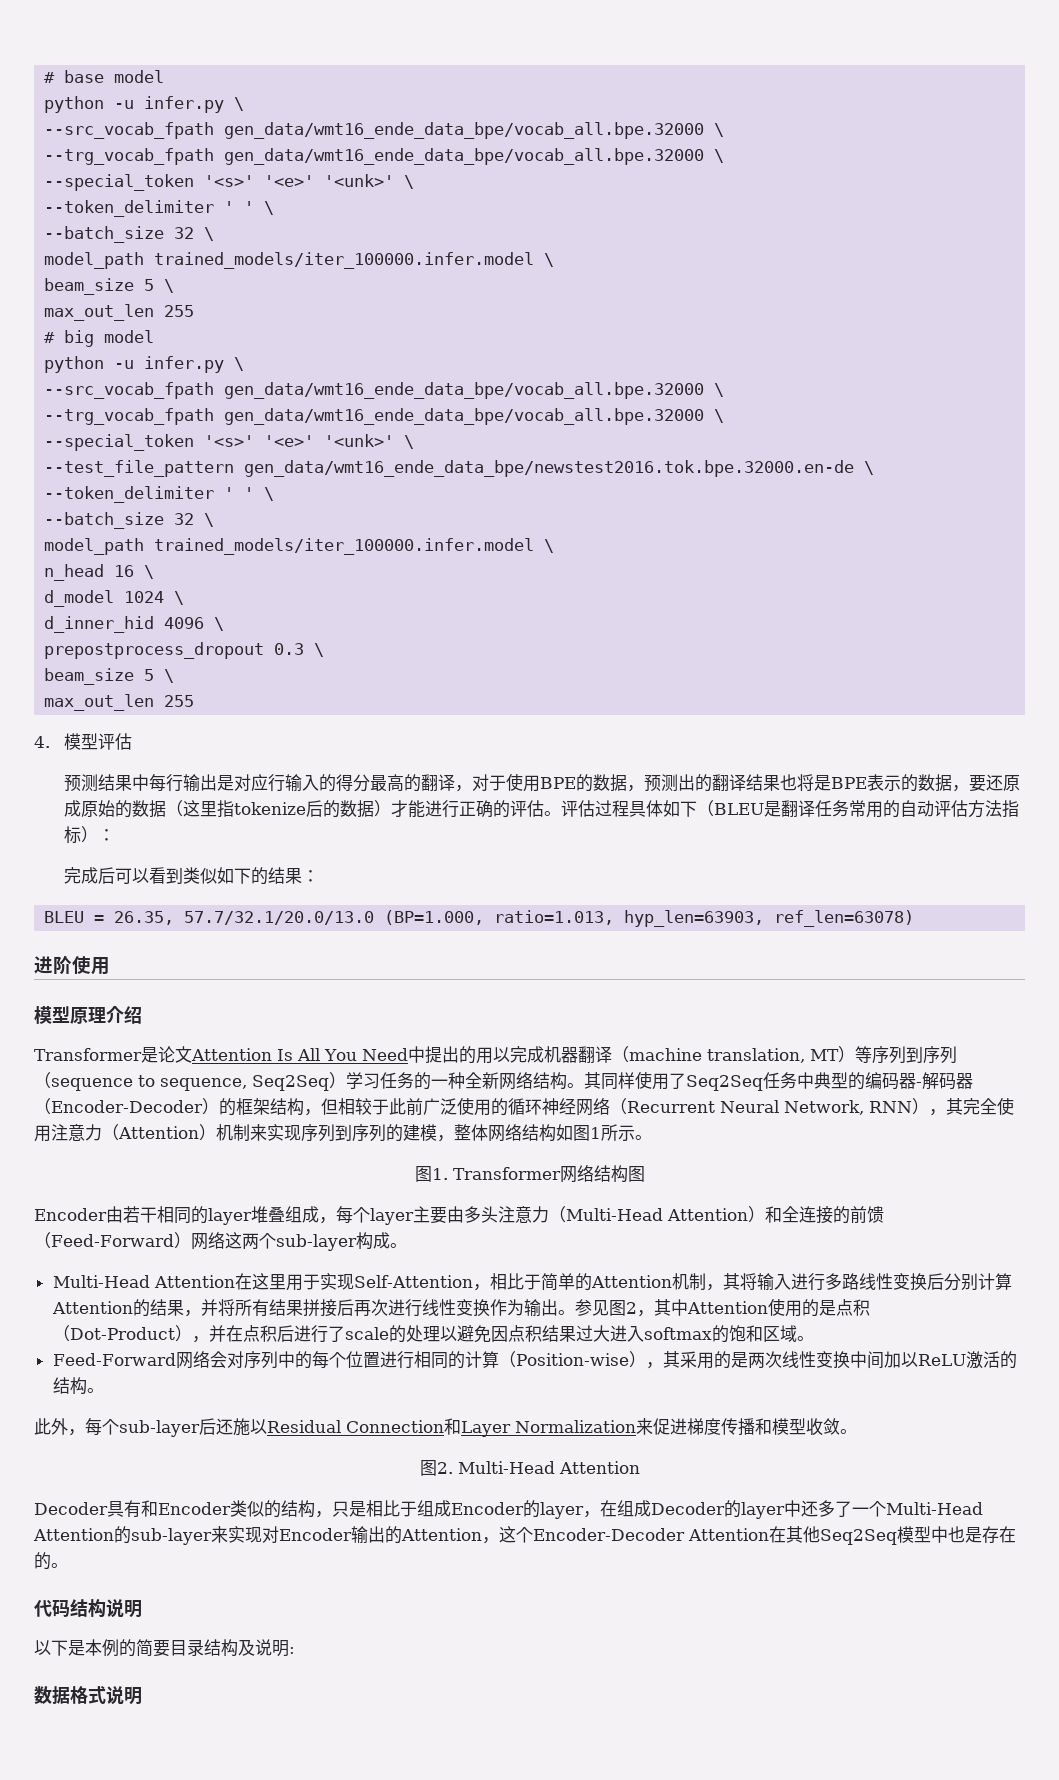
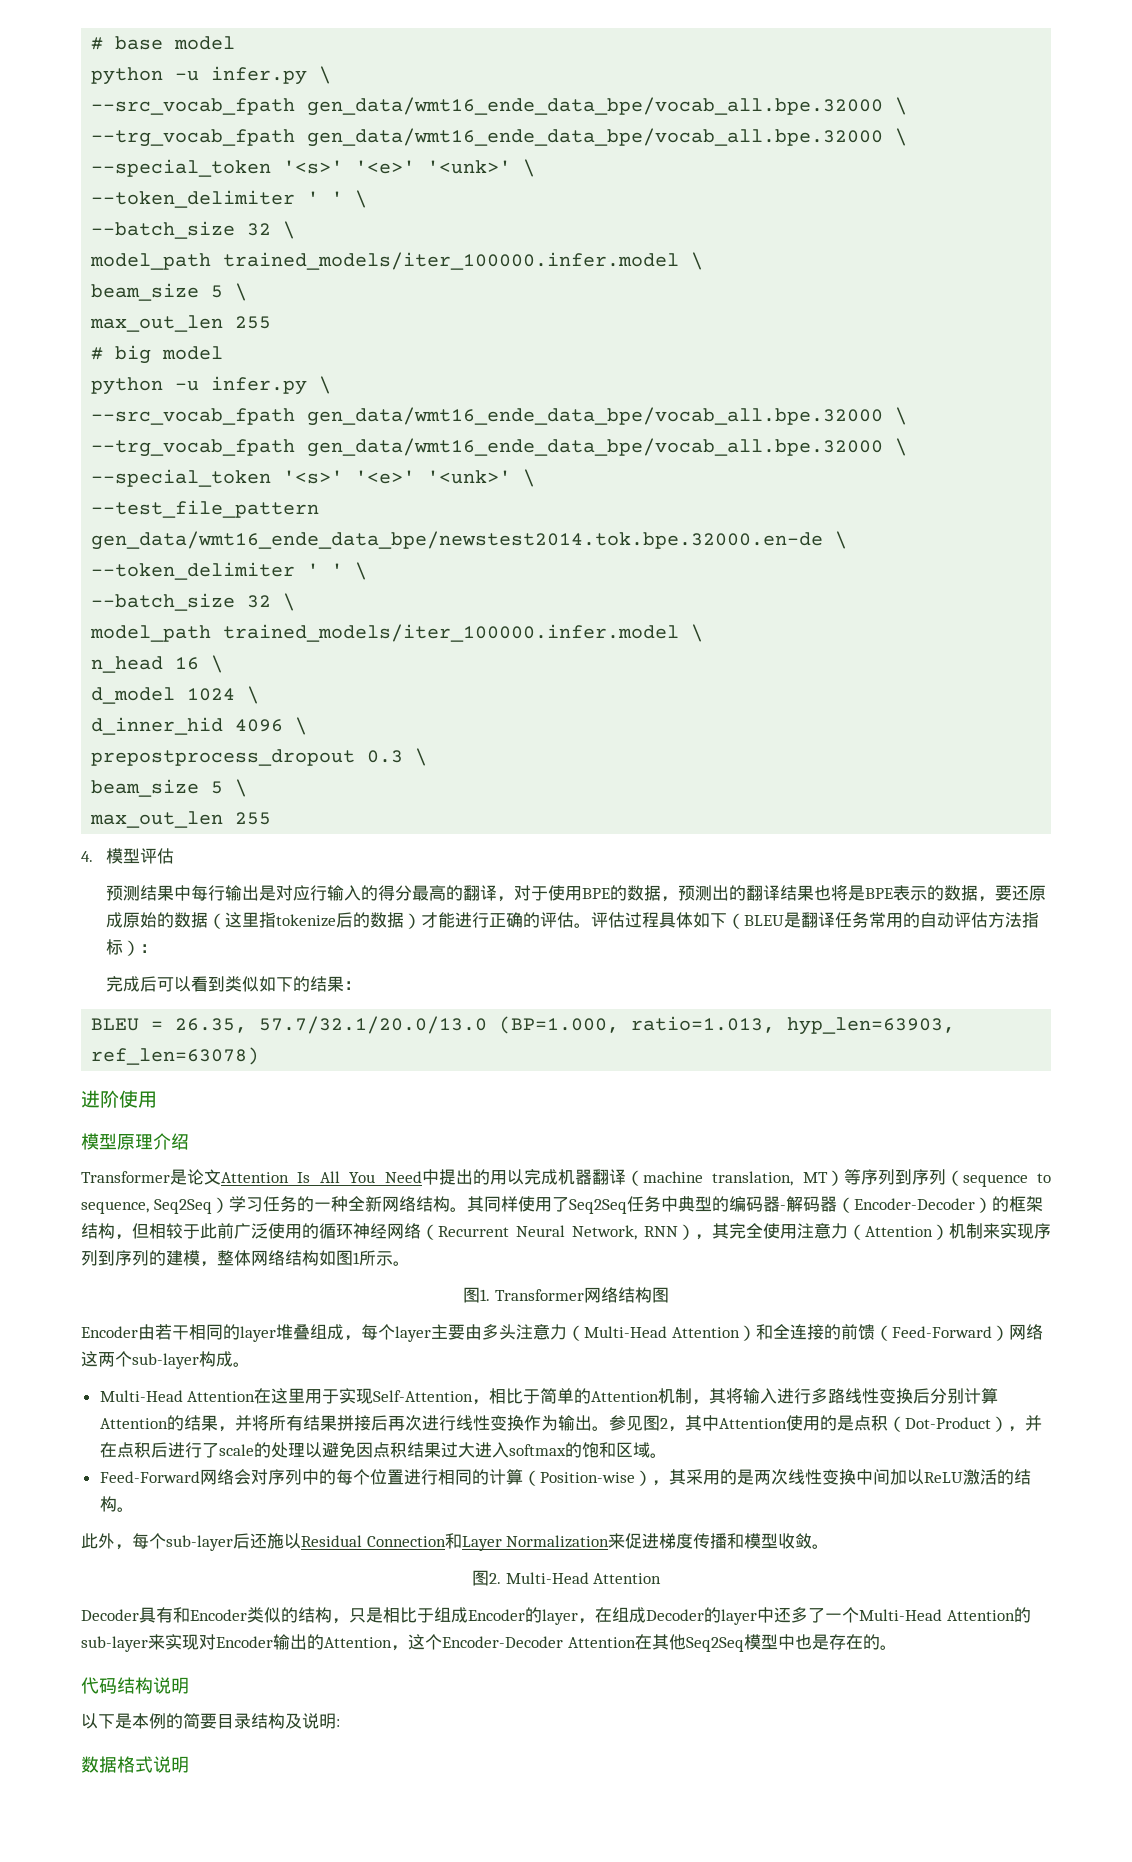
- --test_file_pattern gen_data/wmt16_ende_data_bpe/newstest2016.tok.bpe.32000.en-de \
+ --test_file_pattern gen_data/wmt16_ende_data_bpe/newstest2014.tok.bpe.32000.en-de \

